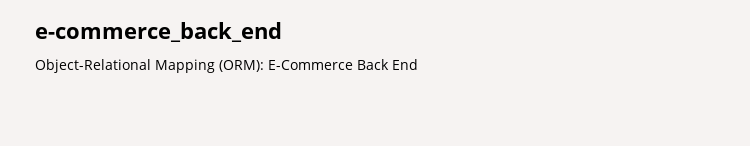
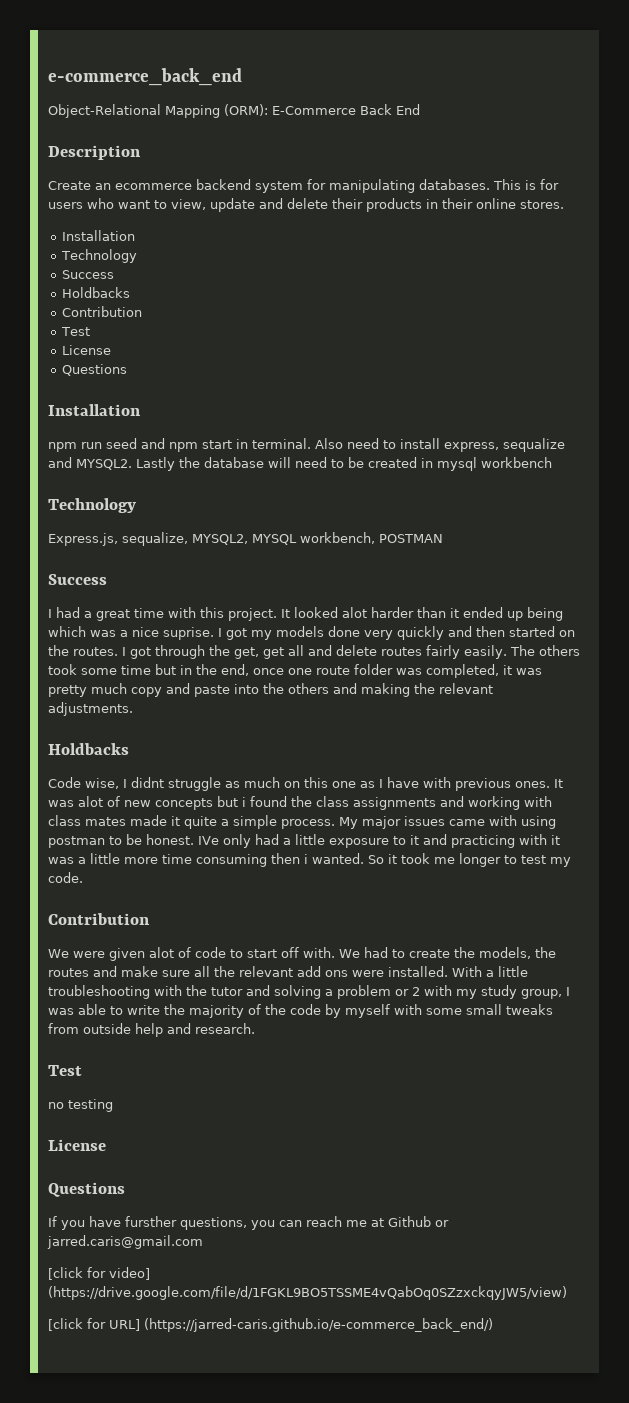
+ Description
+ Create an ecommerce backend system for manipulating databases. This is for users who want to view, update and delete their products in their online stores.
+ Installation
+ Technology
+ Success
+ Holdbacks
+ Contribution
+ Test
+ License
+ Questions
+ Installation
+ npm run seed and npm start in terminal. Also need to install express, sequalize and MYSQL2. Lastly the database will need to be created in mysql workbench
+ Technology
+ Express.js, sequalize, MYSQL2, MYSQL workbench, POSTMAN
+ Success
+ I had a great time with this project. It looked alot harder than it ended up being which was a nice suprise. I got my models done very quickly and then started on the routes. I got through the get, get all and delete routes fairly easily. The others took some time but in the end, once one route folder was completed, it was pretty much copy and paste into the others and making the relevant adjustments.
+ Holdbacks
+ Code wise, I didnt struggle as much on this one as I have with previous ones. It was alot of new concepts but i found the class assignments and working with class mates made it quite a simple process. My major issues came with using postman to be honest. IVe only had a little exposure to it and practicing with it was a little more time consuming then i wanted. So it took me longer to test my code.
+ Contribution
+ We were given alot of code to start off with. We had to create the models, the routes and make sure all the relevant add ons were installed. With a little troubleshooting with the tutor and solving a problem or 2 with my study group, I was able to write the majority of the code by myself with some small tweaks from outside help and research.
+ Test
+ no testing
+ License
+ Questions
+ If you have fursther questions, you can reach me at Github or jarred.caris@gmail.com
+ [click for video] (https://drive.google.com/file/d/1FGKL9BO5TSSME4vQabOq0SZzxckqyJW5/view)
+ [click for URL] (https://jarred-caris.github.io/e-commerce_back_end/)

